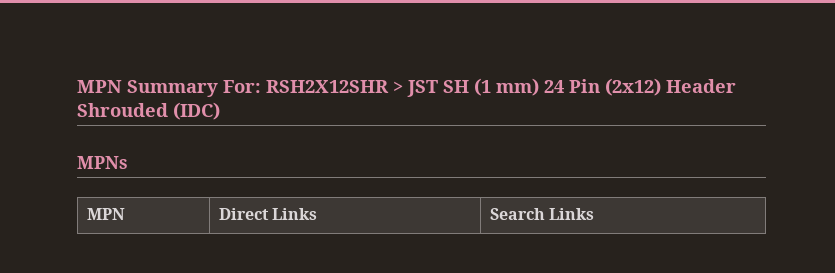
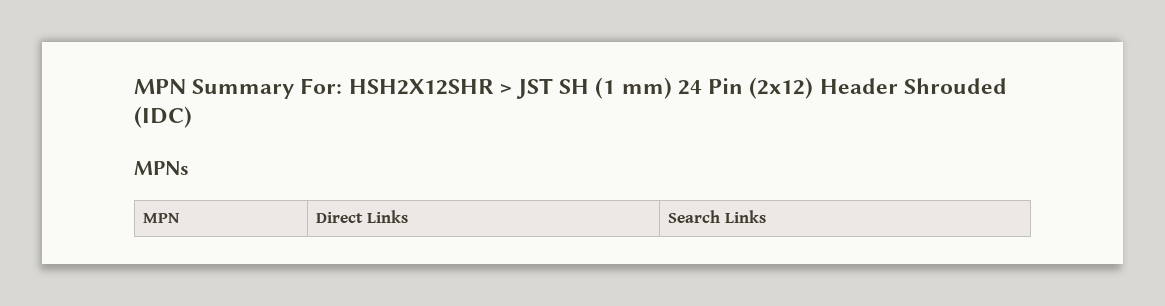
- MPN Summary For: RSH2X12SHR > JST SH (1 mm) 24 Pin (2x12) Header Shrouded (IDC)
+ MPN Summary For: HSH2X12SHR > JST SH (1 mm) 24 Pin (2x12) Header Shrouded (IDC)

